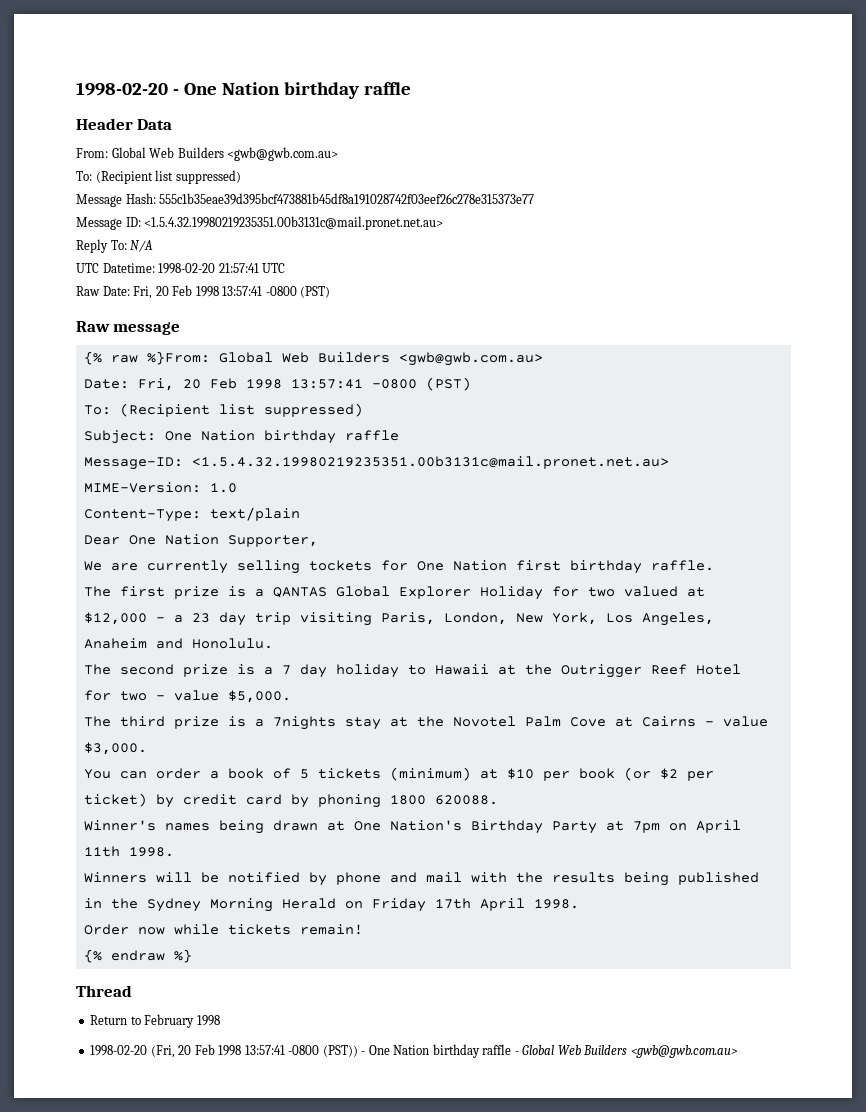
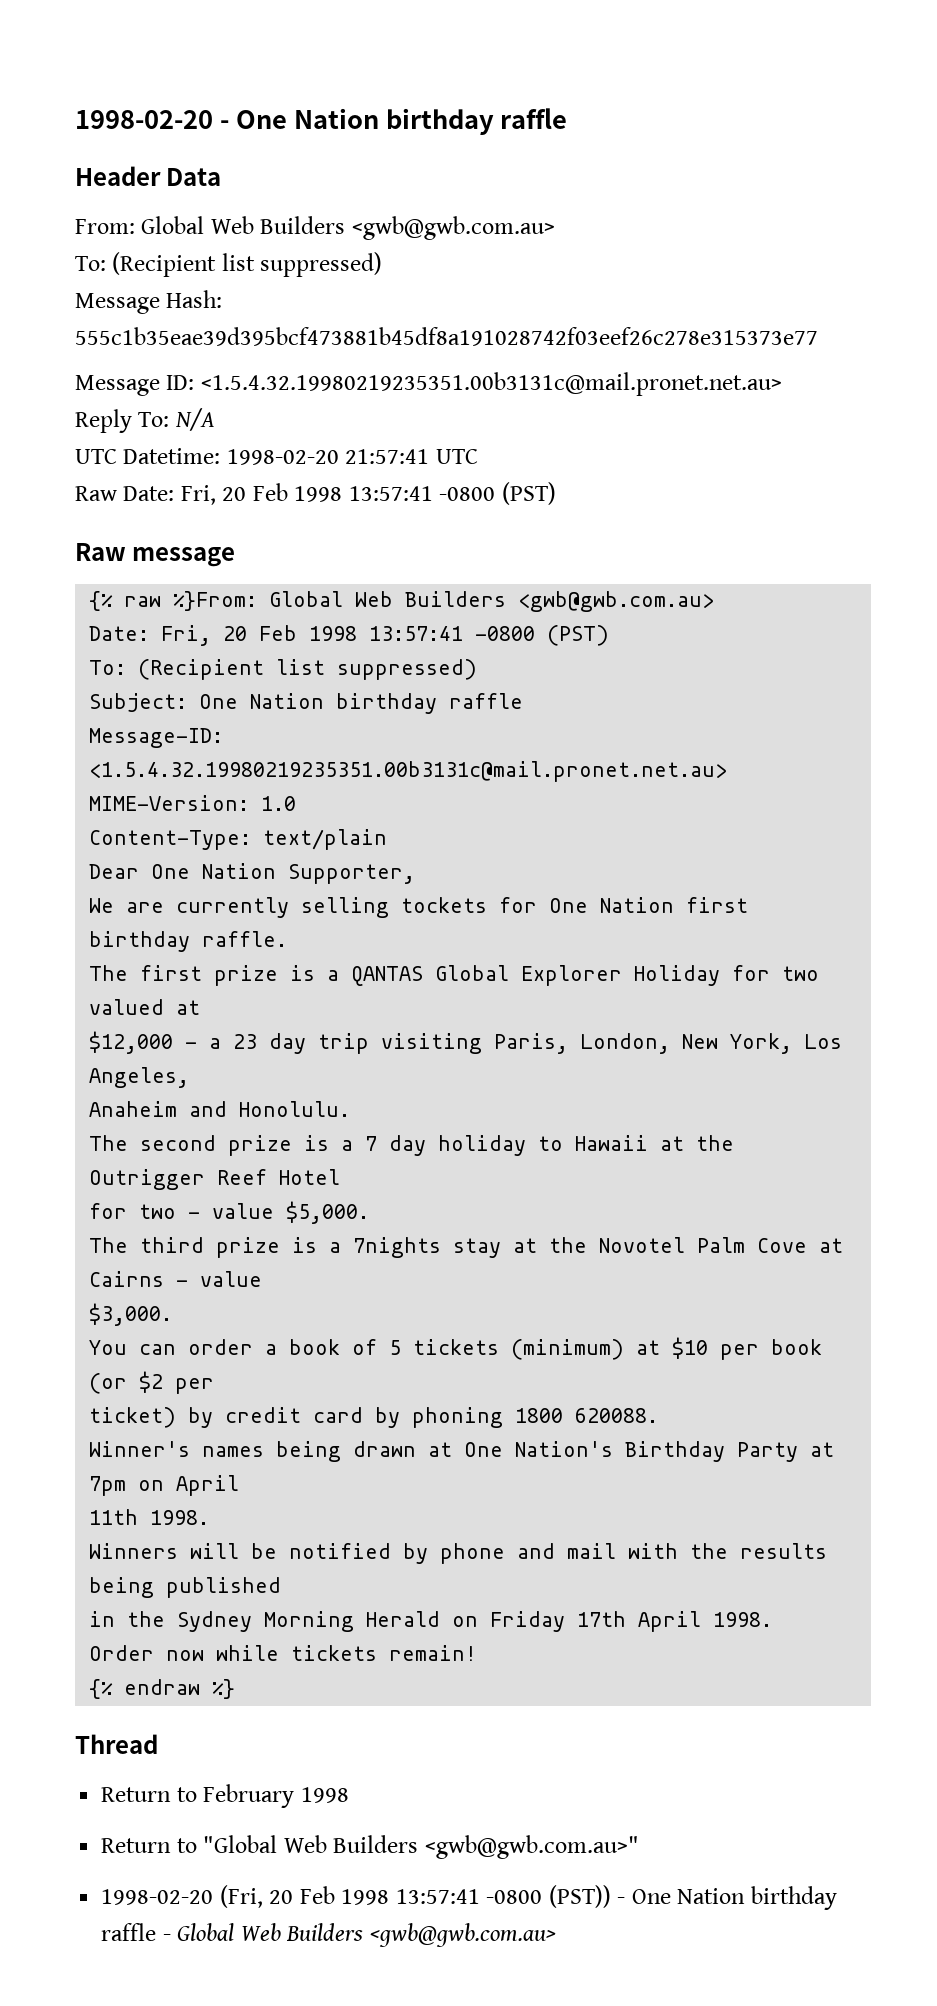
+ Return to "Global Web Builders <gwb@gwb.com.au>"

